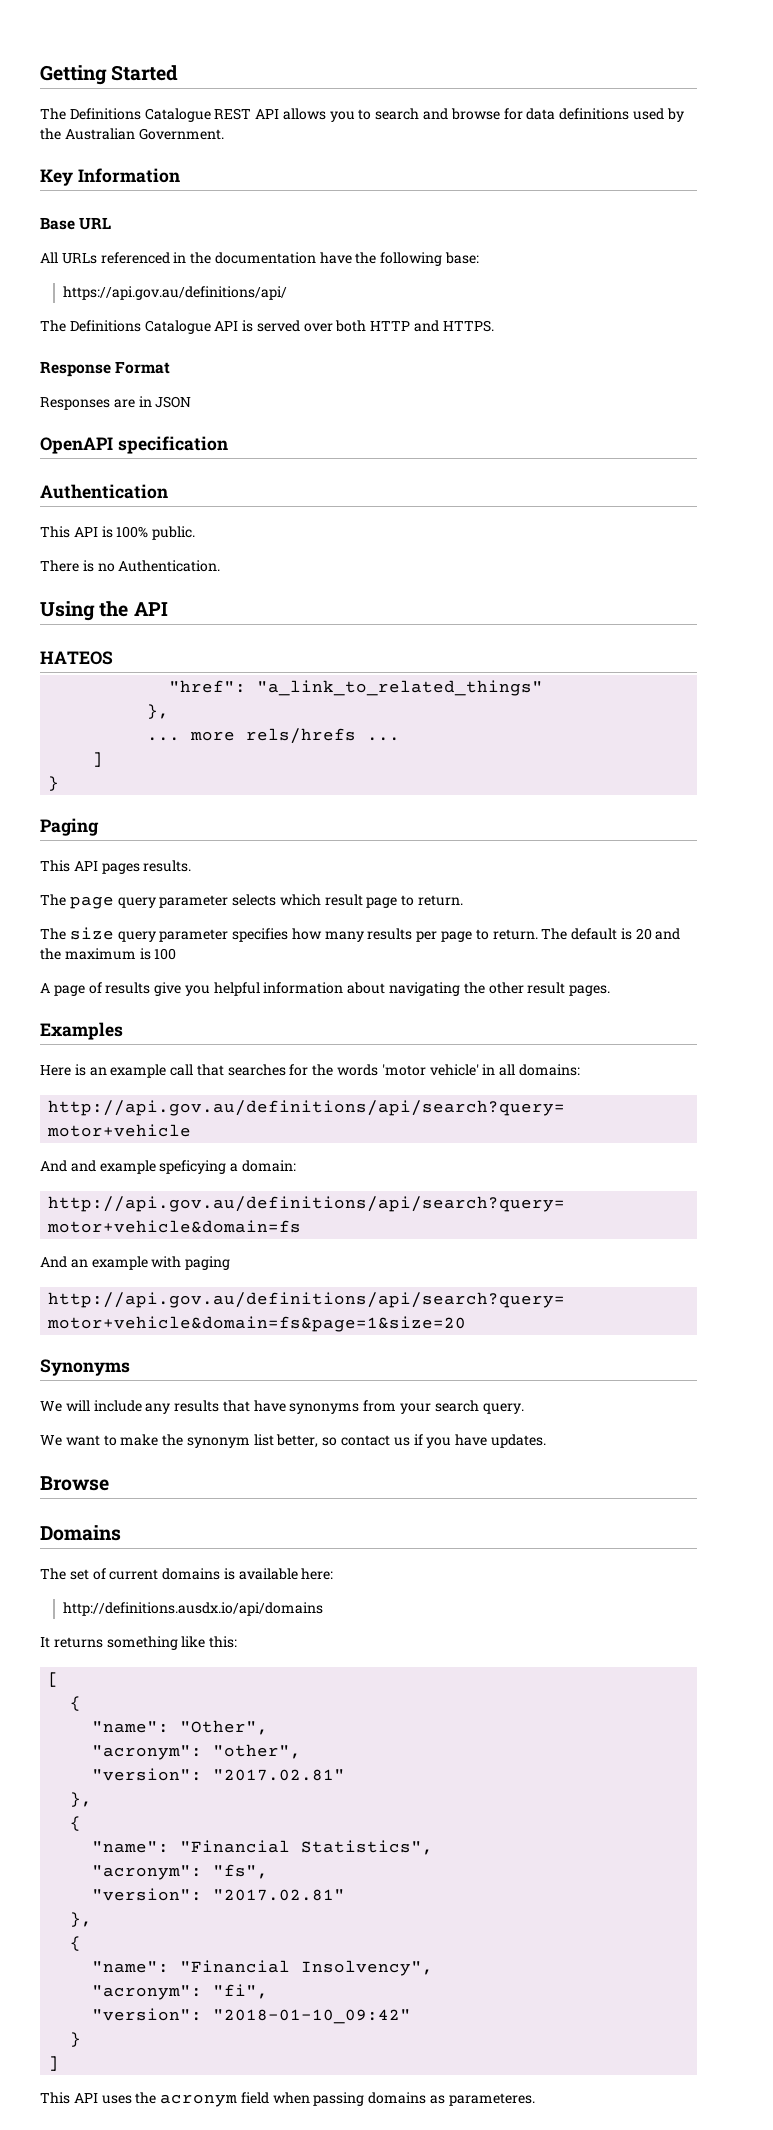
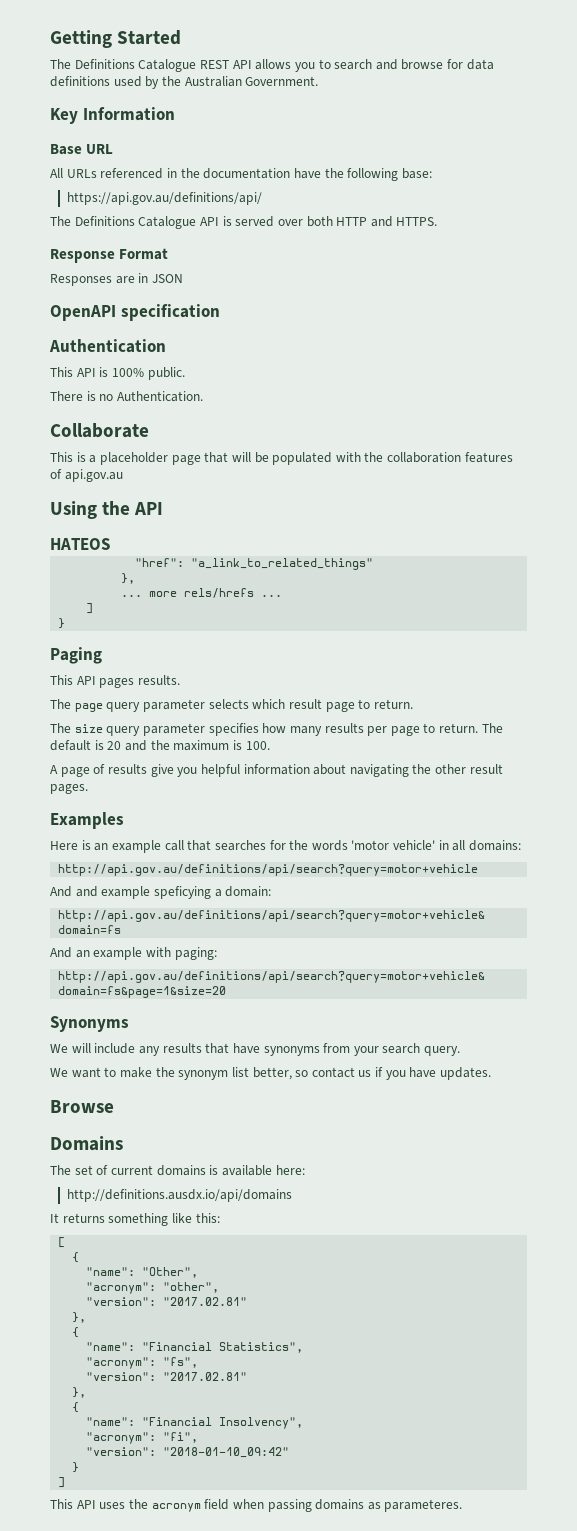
+ Collaborate
+ This is a placeholder page that will be populated with the collaboration features of api.gov.au
- The default is 20 and the maximum is 100
+ The default is 20 and the maximum is 100.
- And an example with paging
+ And an example with paging:

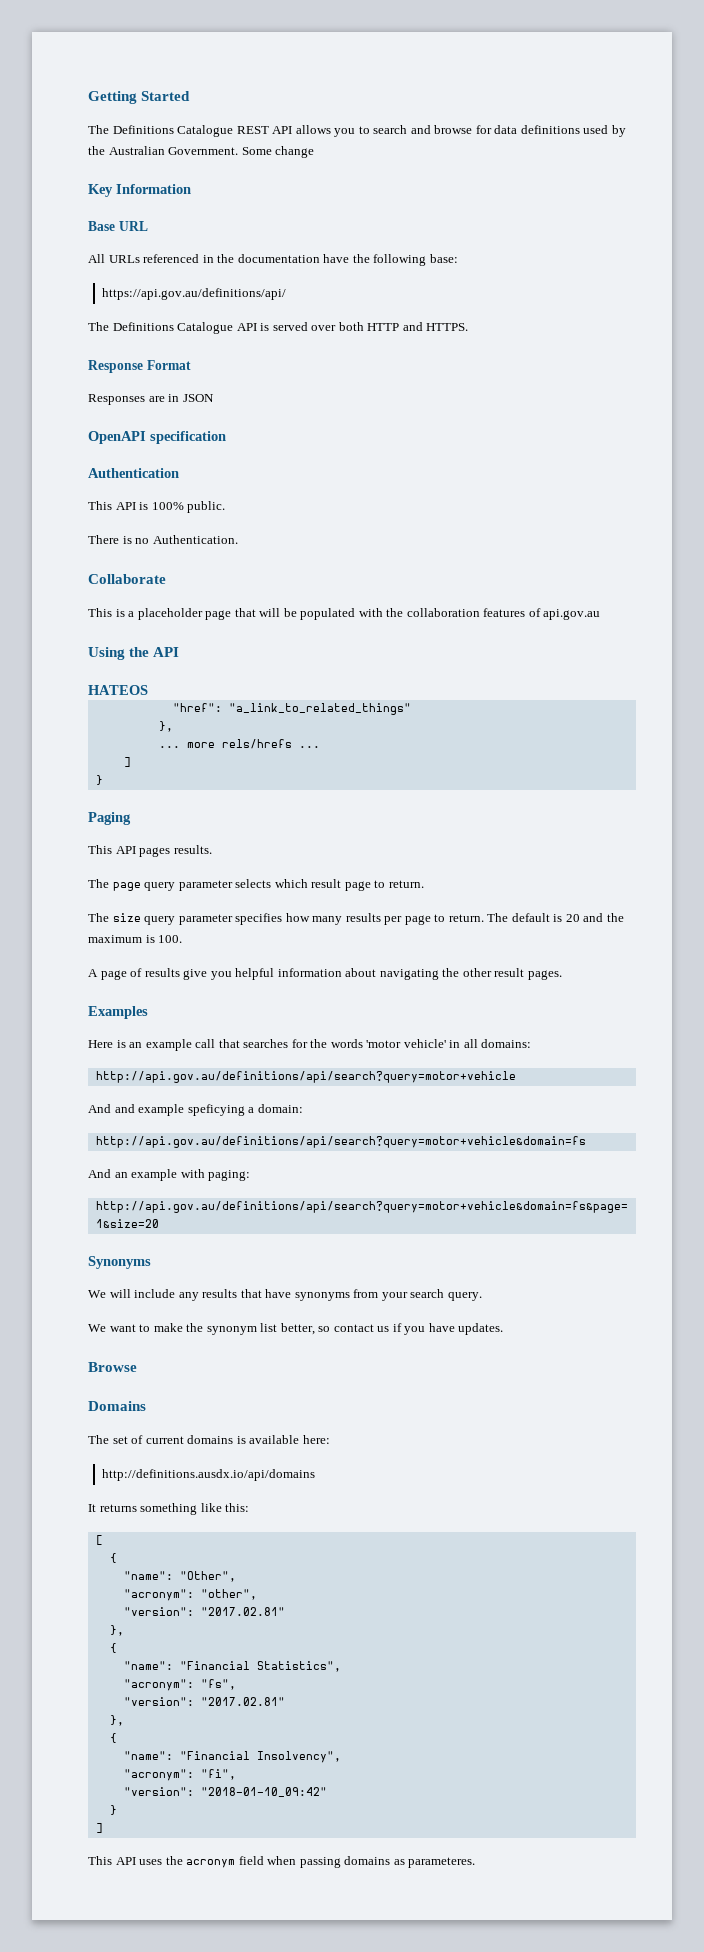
+ Some change

